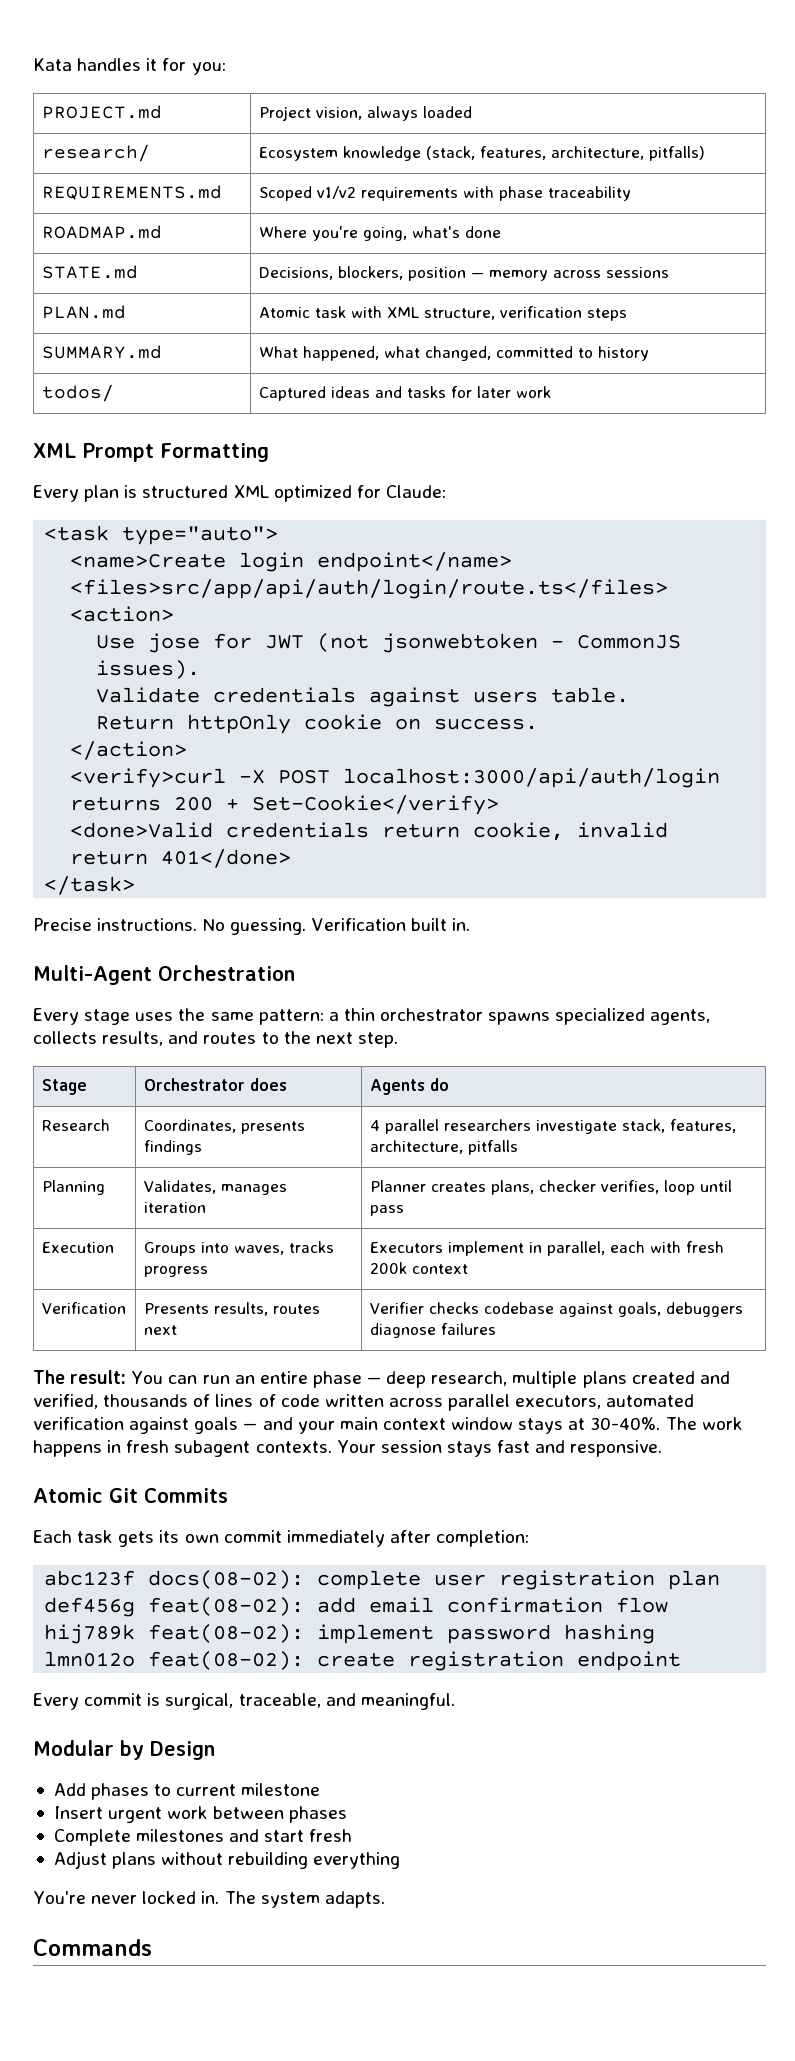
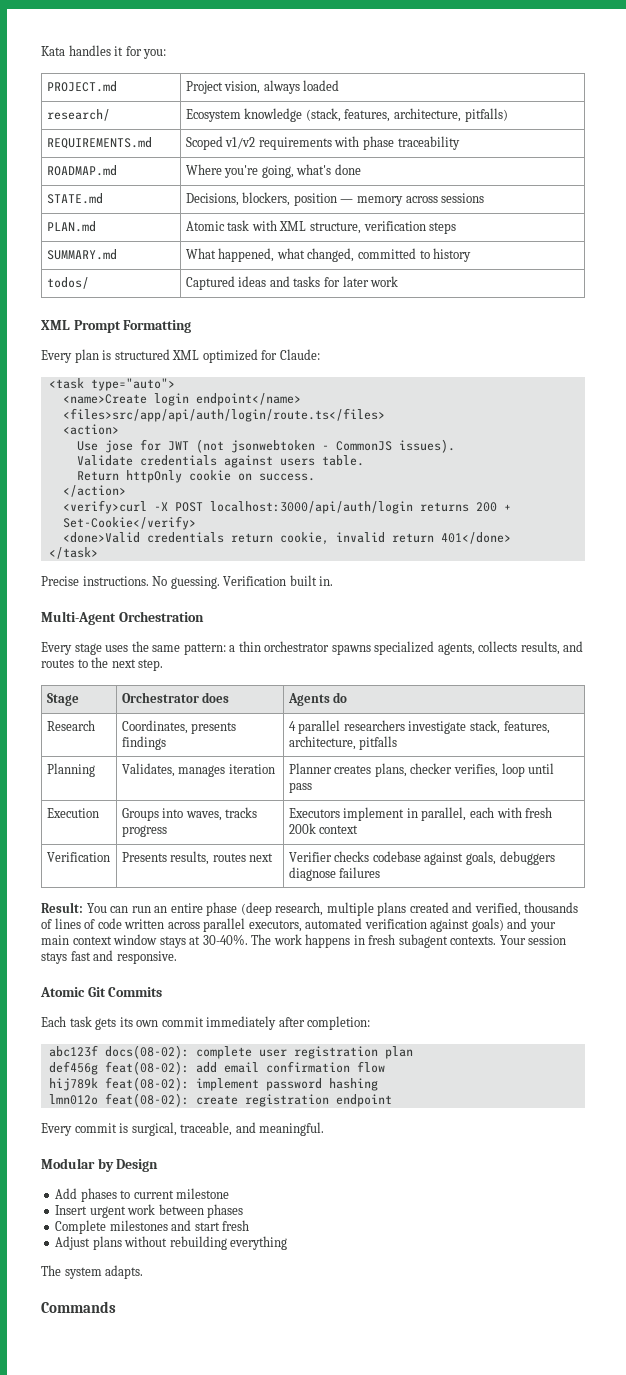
- The result: You can run an entire phase — deep research, multiple plans created and verified, thousands of lines of code written across parallel executors, automated verification against goals — and your main context window stays at 30-40%.
+ Result: You can run an entire phase (deep research, multiple plans created and verified, thousands of lines of code written across parallel executors, automated verification against goals) and your main context window stays at 30-40%.
- You're never locked in.

